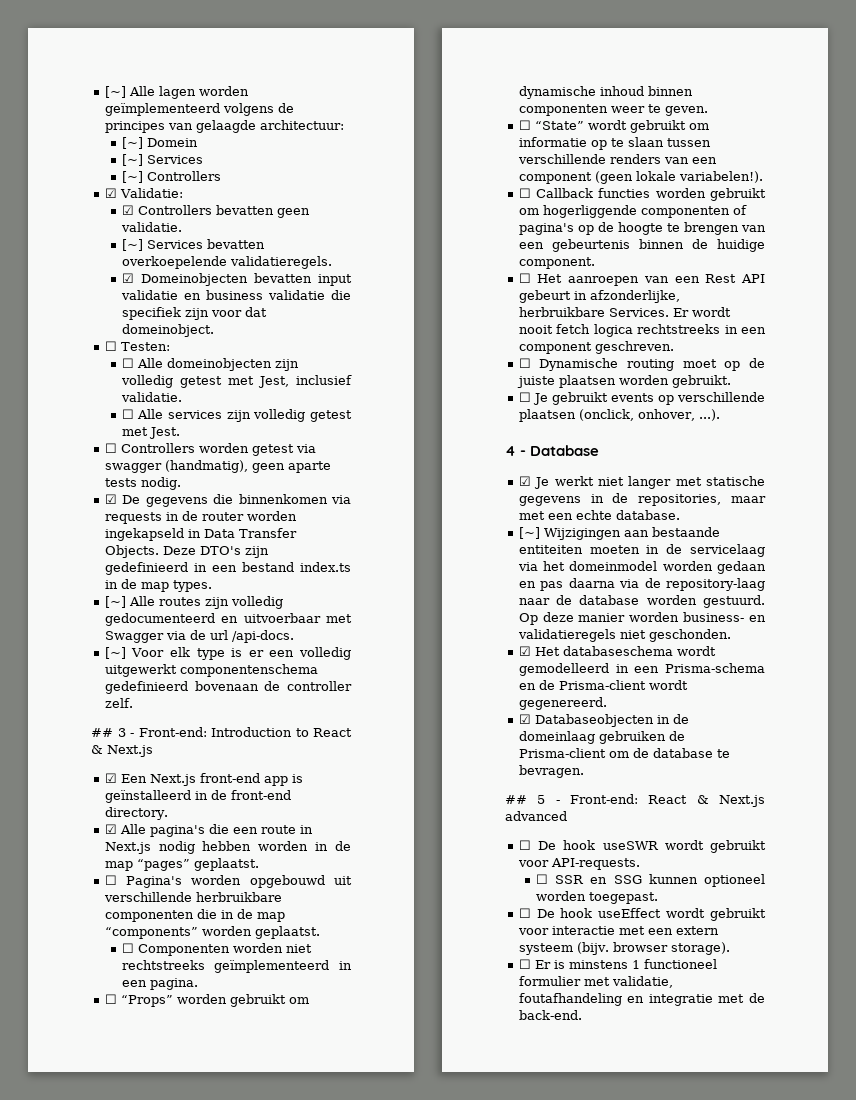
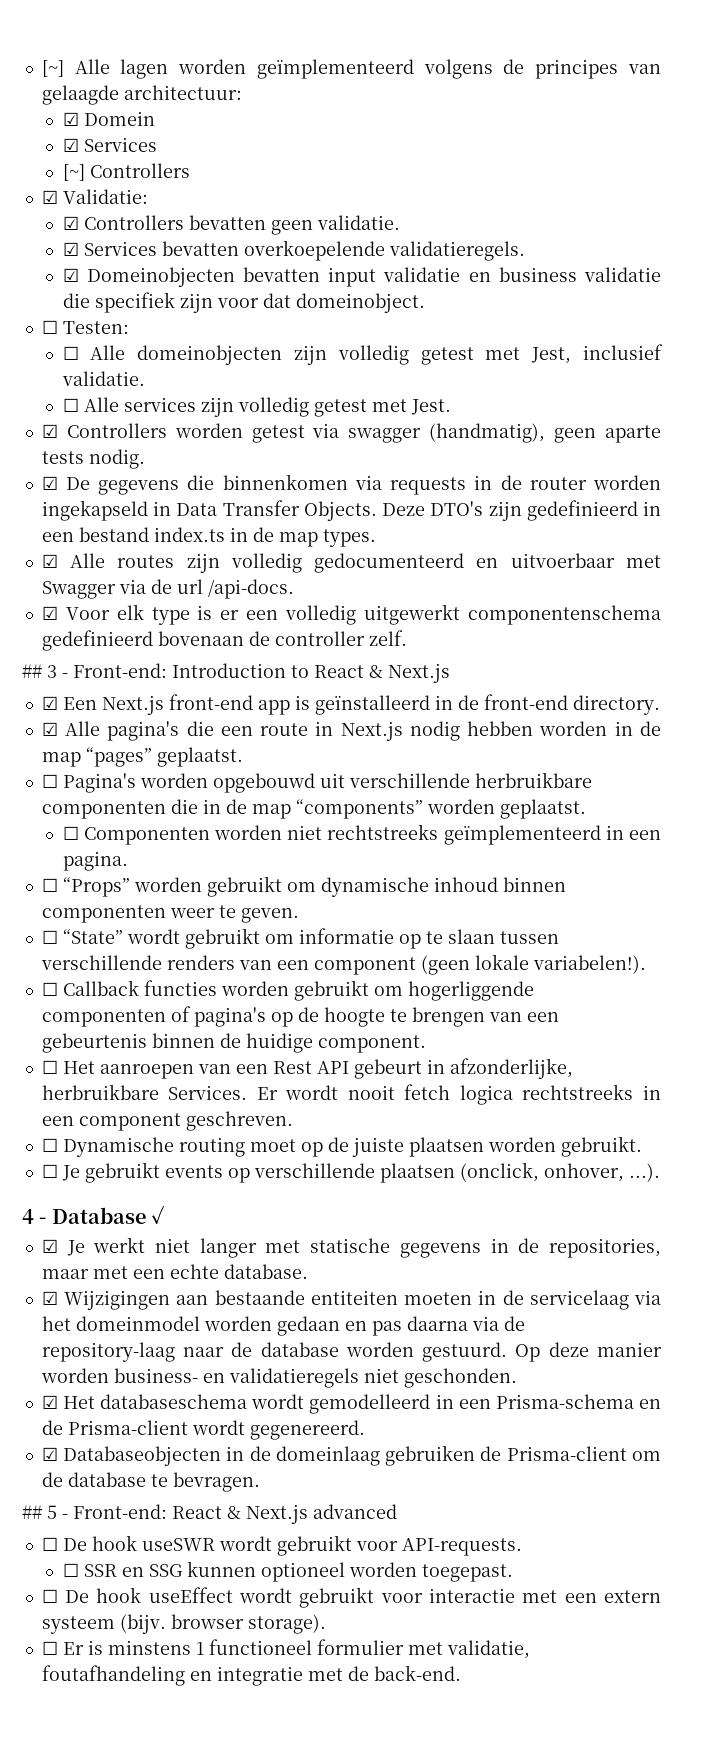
- [~] Domein
- [~] Services
+ ☑ Domein
+ ☑ Services
- [~] Services bevatten overkoepelende validatieregels.
+ ☑ Services bevatten overkoepelende validatieregels.
- ☐ Controllers worden getest via swagger (handmatig), geen aparte tests nodig.
+ ☑ Controllers worden getest via swagger (handmatig), geen aparte tests nodig.
- [~] Alle routes zijn volledig gedocumenteerd en uitvoerbaar met Swagger via de url /api-docs.
+ ☑ Alle routes zijn volledig gedocumenteerd en uitvoerbaar met Swagger via de url /api-docs.
- [~] Voor elk type is er een volledig uitgewerkt componentenschema gedefinieerd bovenaan de controller zelf.
+ ☑ Voor elk type is er een volledig uitgewerkt componentenschema gedefinieerd bovenaan de controller zelf.
- 4 - Database
+ 4 - Database ✓
- [~] Wijzigingen aan bestaande entiteiten moeten in de servicelaag via het domeinmodel worden gedaan en pas daarna via de repository-laag naar de database worden gestuurd.
+ ☑ Wijzigingen aan bestaande entiteiten moeten in de servicelaag via het domeinmodel worden gedaan en pas daarna via de repository-laag naar de database worden gestuurd.

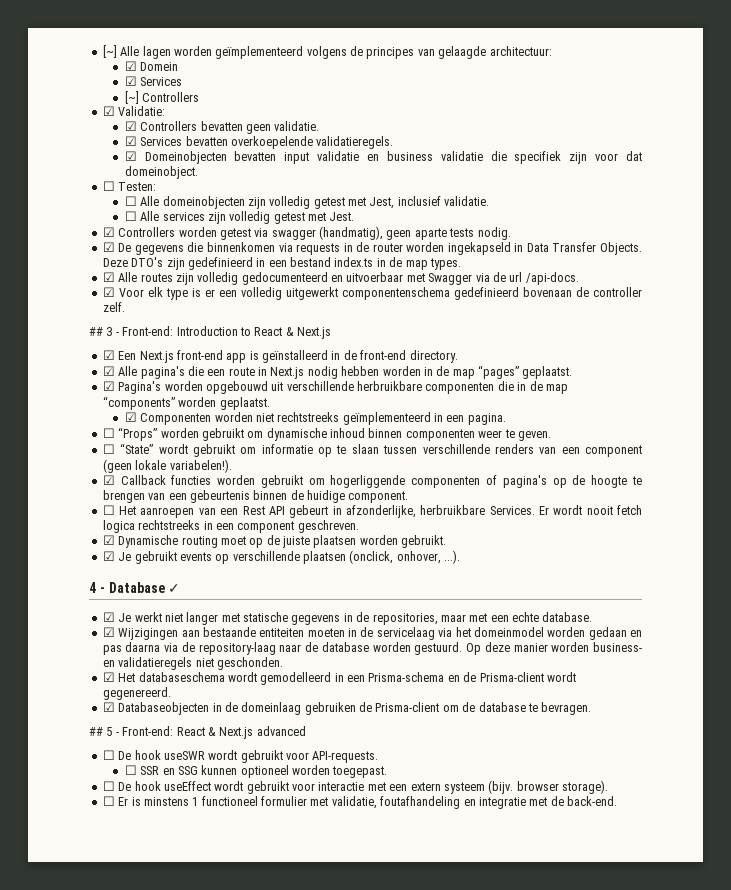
- ☐ Pagina's worden opgebouwd uit verschillende herbruikbare componenten die in de map “components” worden geplaatst.
+ ☑ Pagina's worden opgebouwd uit verschillende herbruikbare componenten die in de map “components” worden geplaatst.
- ☐ Componenten worden niet rechtstreeks geïmplementeerd in een pagina.
+ ☑ Componenten worden niet rechtstreeks geïmplementeerd in een pagina.
- ☐ Callback functies worden gebruikt om hogerliggende componenten of pagina's op de hoogte te brengen van een gebeurtenis binnen de huidige component.
+ ☑ Callback functies worden gebruikt om hogerliggende componenten of pagina's op de hoogte te brengen van een gebeurtenis binnen de huidige component.
- ☐ Dynamische routing moet op de juiste plaatsen worden gebruikt.
+ ☑ Dynamische routing moet op de juiste plaatsen worden gebruikt.
- ☐ Je gebruikt events op verschillende plaatsen (onclick, onhover, ...).
+ ☑ Je gebruikt events op verschillende plaatsen (onclick, onhover, ...).

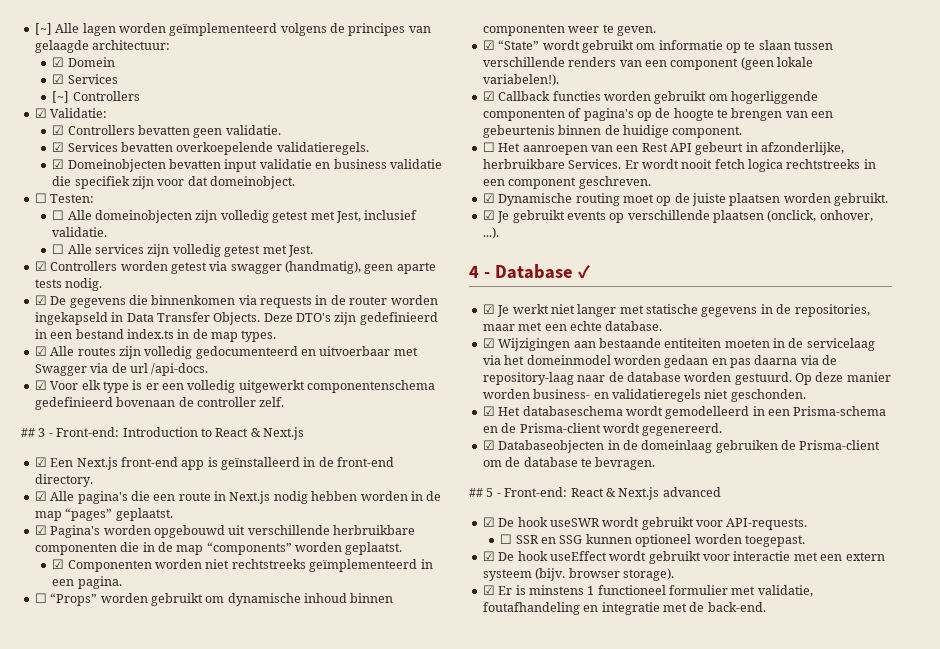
- ☐ “State” wordt gebruikt om informatie op te slaan tussen verschillende renders van een component (geen lokale variabelen!).
+ ☑ “State” wordt gebruikt om informatie op te slaan tussen verschillende renders van een component (geen lokale variabelen!).
- ☐ De hook useSWR wordt gebruikt voor API-requests.
+ ☑ De hook useSWR wordt gebruikt voor API-requests.
- ☐ De hook useEffect wordt gebruikt voor interactie met een extern systeem (bijv. browser storage).
+ ☑ De hook useEffect wordt gebruikt voor interactie met een extern systeem (bijv. browser storage).
- ☐ Er is minstens 1 functioneel formulier met validatie, foutafhandeling en integratie met de back-end.
+ ☑ Er is minstens 1 functioneel formulier met validatie, foutafhandeling en integratie met de back-end.

